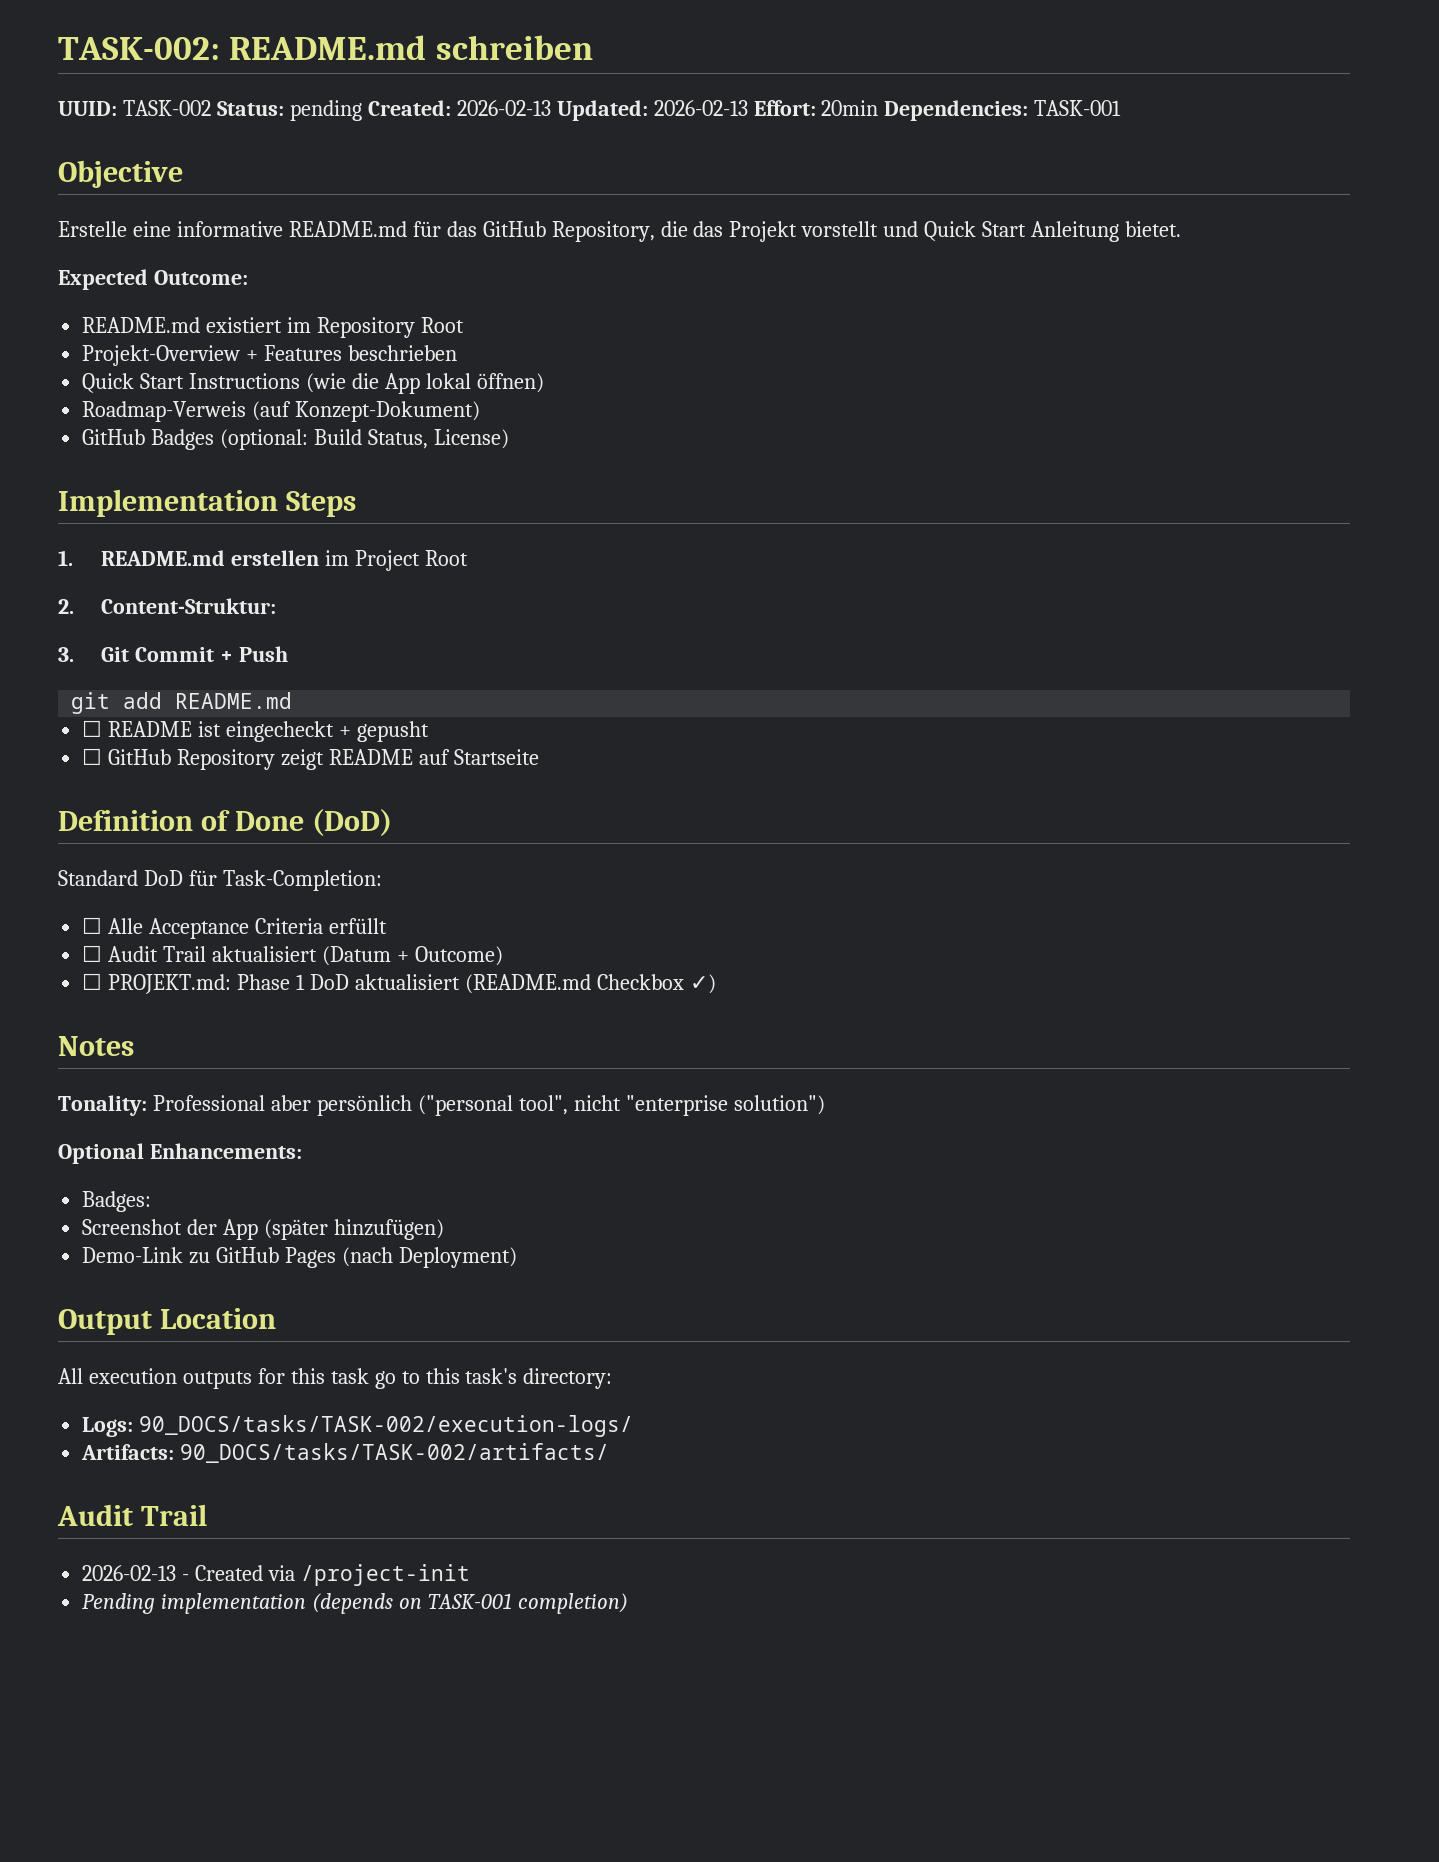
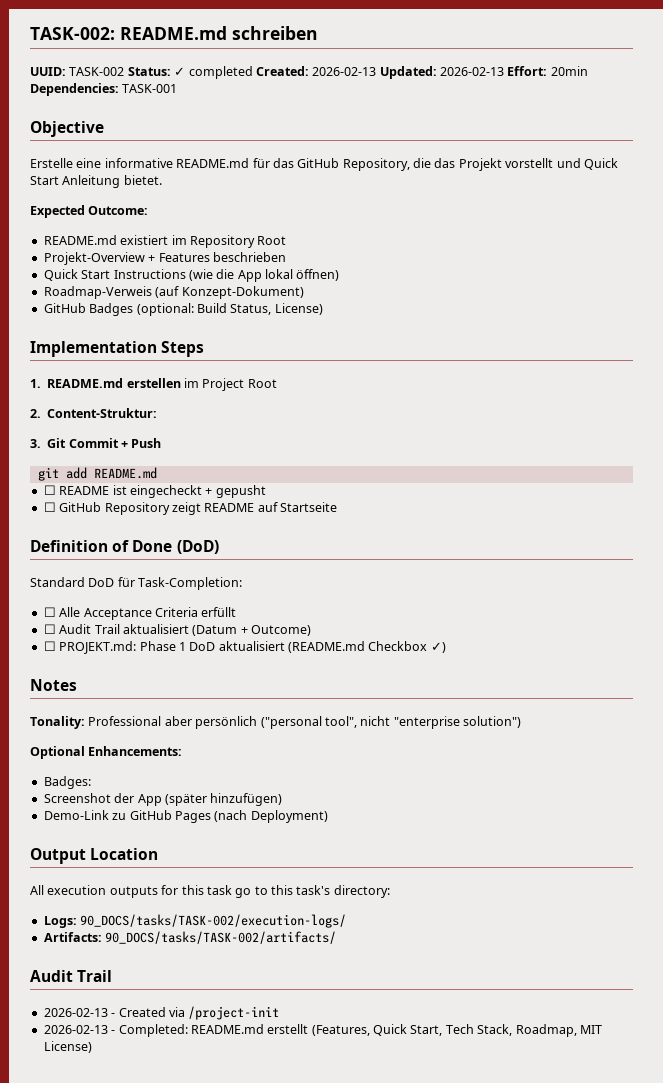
- UUID: TASK-002 Status: pending Created: 2026-02-13 Updated: 2026-02-13 Effort: 20min Dependencies: TASK-001
+ UUID: TASK-002 Status: ✓ completed Created: 2026-02-13 Updated: 2026-02-13 Effort: 20min Dependencies: TASK-001
- Pending implementation (depends on TASK-001 completion)
+ 2026-02-13 - Completed: README.md erstellt (Features, Quick Start, Tech Stack, Roadmap, MIT License)

